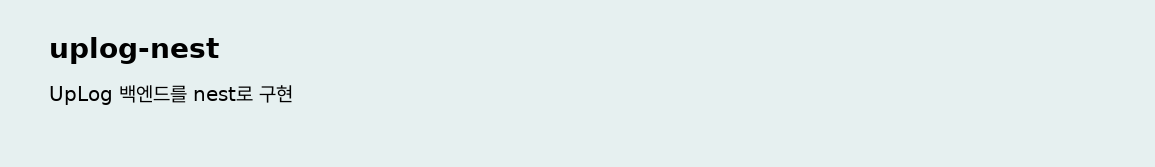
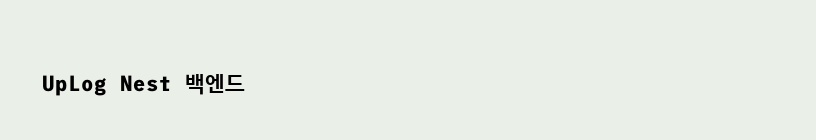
- uplog-nest
- UpLog 백엔드를 nest로 구현
+ UpLog Nest 백엔드

